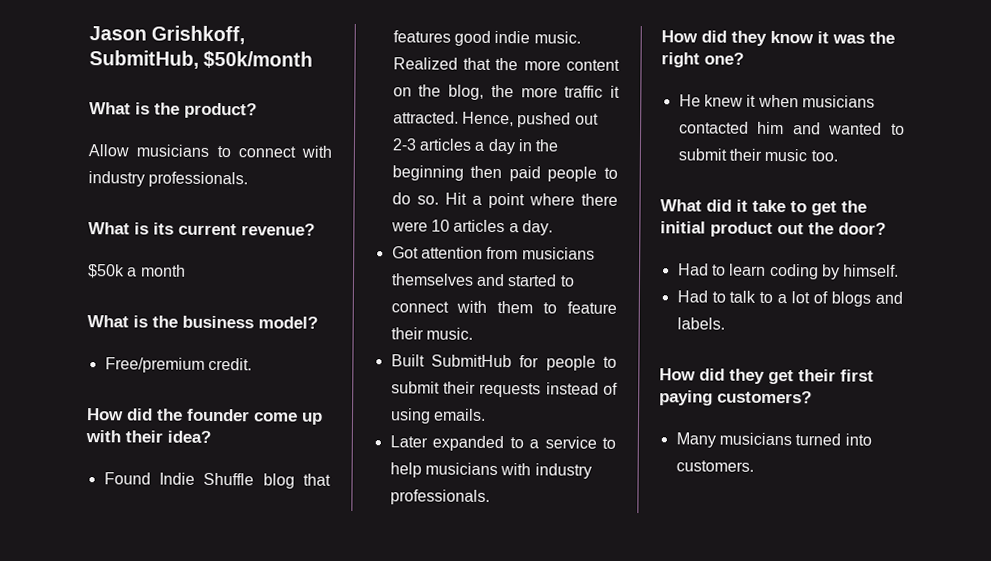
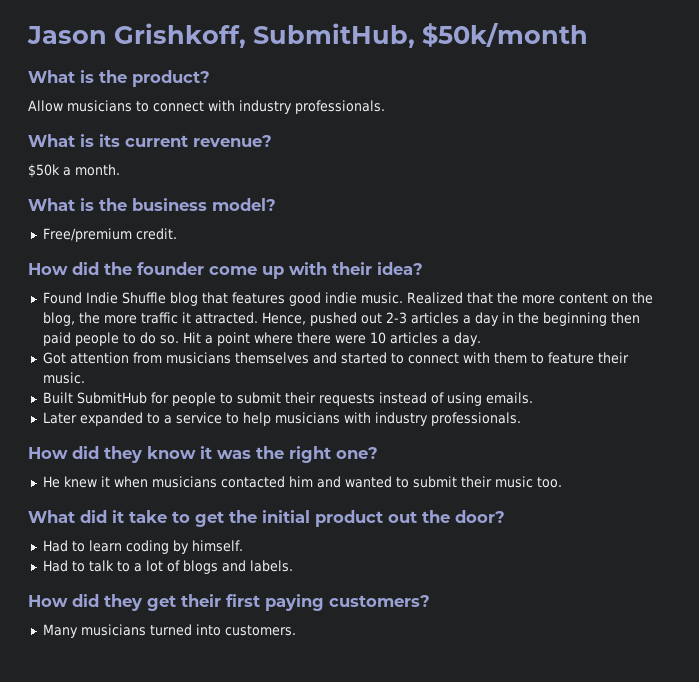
- $50k a month
+ $50k a month.

